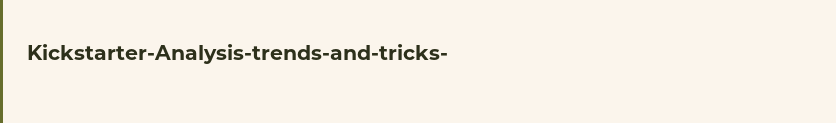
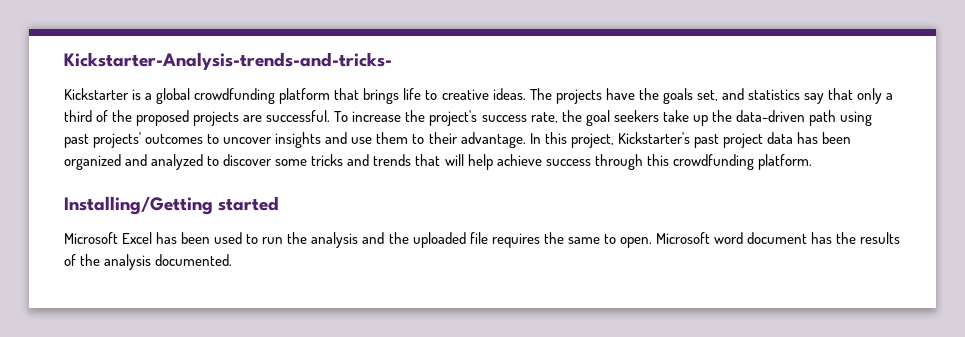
+ Kickstarter is a global crowdfunding platform that brings life to creative ideas. The projects have the goals set, and statistics say that only a third of the proposed projects are successful. To increase the project's success rate, the goal seekers take up the data-driven path using past projects' outcomes to uncover insights and use them to their advantage. In this project, Kickstarter's past project data has been organized and analyzed to discover some tricks and trends that will help achieve success through this crowdfunding platform.
+ Installing/Getting started
+ Microsoft Excel has been used to run the analysis and the uploaded file requires the same to open. Microsoft word document has the results of the analysis documented.

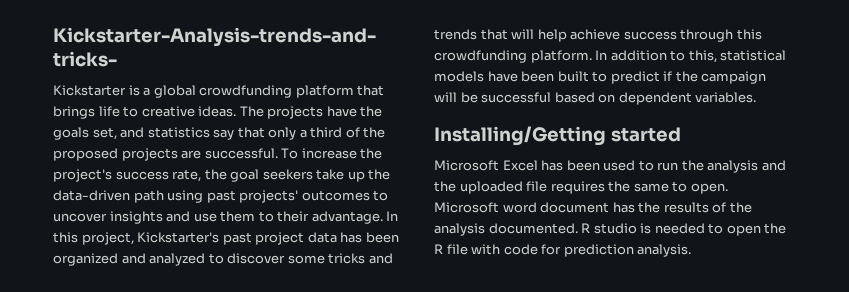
+ In addition to this, statistical models have been built to predict if the campaign will be successful based on dependent variables.
+ R studio is needed to open the R file with code for prediction analysis.

